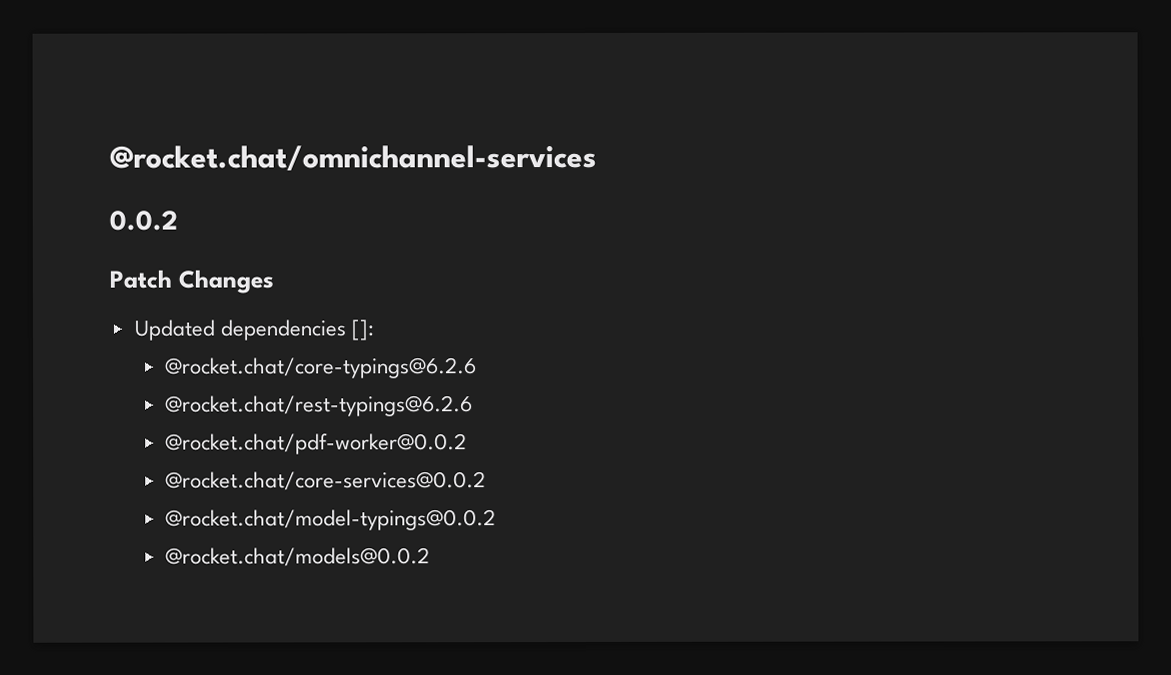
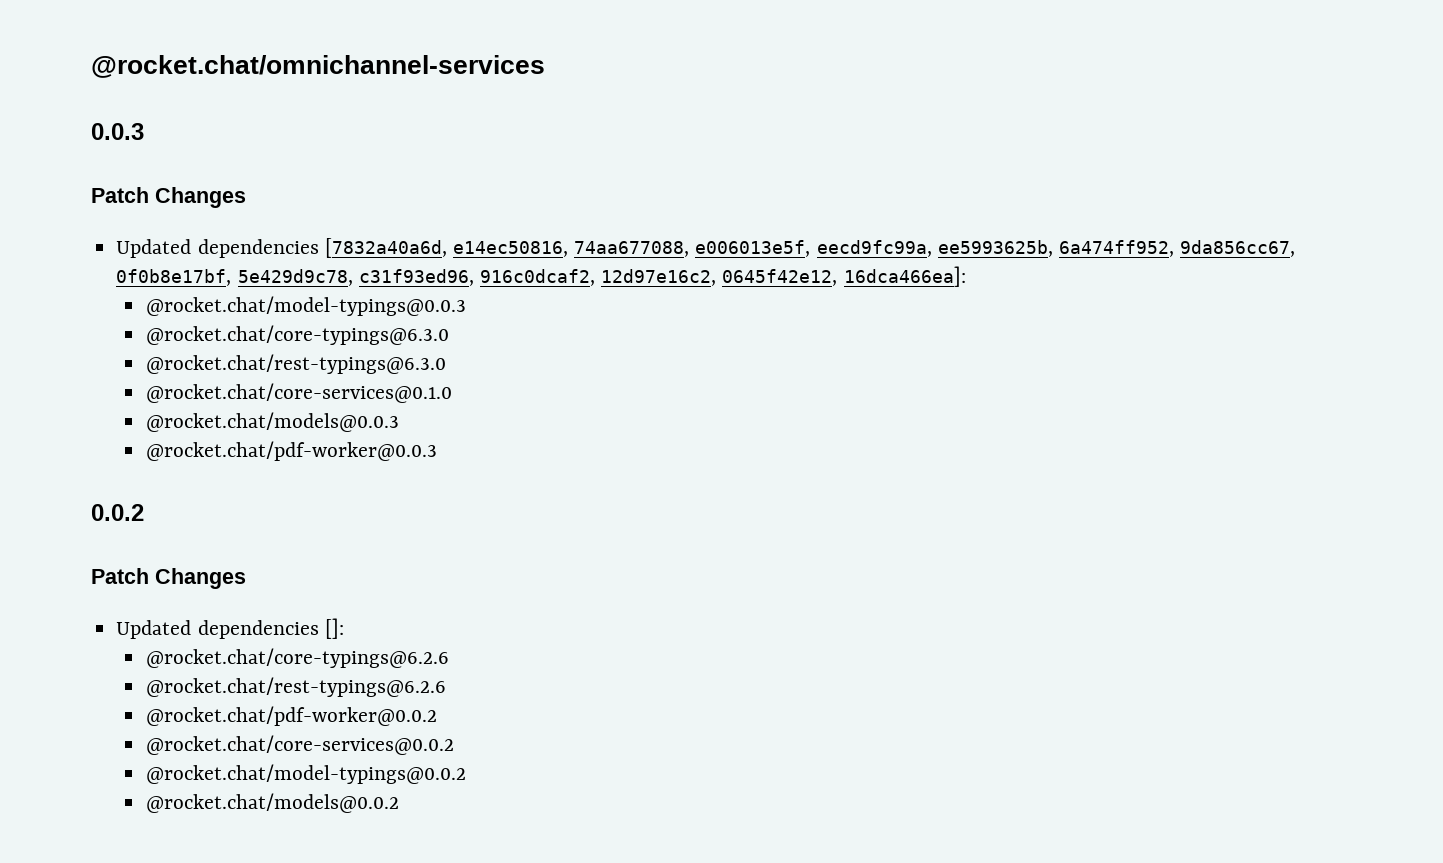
+ 0.0.3
+ Patch Changes
+ Updated dependencies [7832a40a6d, e14ec50816, 74aa677088, e006013e5f, eecd9fc99a, ee5993625b, 6a474ff952, 9da856cc67, 0f0b8e17bf, 5e429d9c78, c31f93ed96, 916c0dcaf2, 12d97e16c2, 0645f42e12, 16dca466ea]:
+ @rocket.chat/model-typings@0.0.3
+ @rocket.chat/core-typings@6.3.0
+ @rocket.chat/rest-typings@6.3.0
+ @rocket.chat/core-services@0.1.0
+ @rocket.chat/models@0.0.3
+ @rocket.chat/pdf-worker@0.0.3

